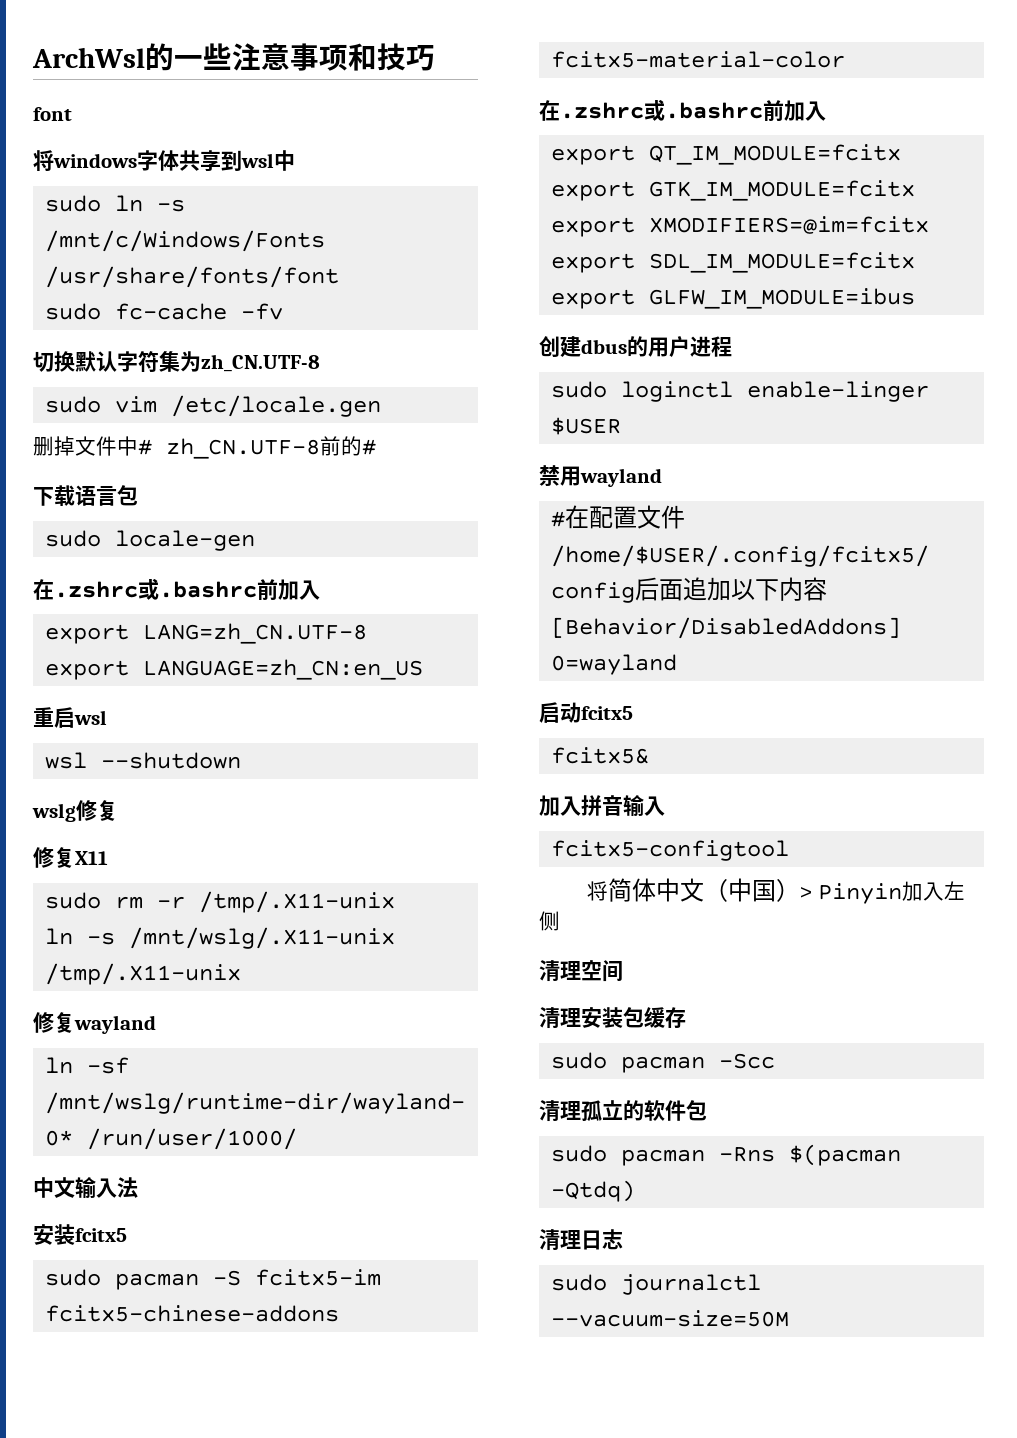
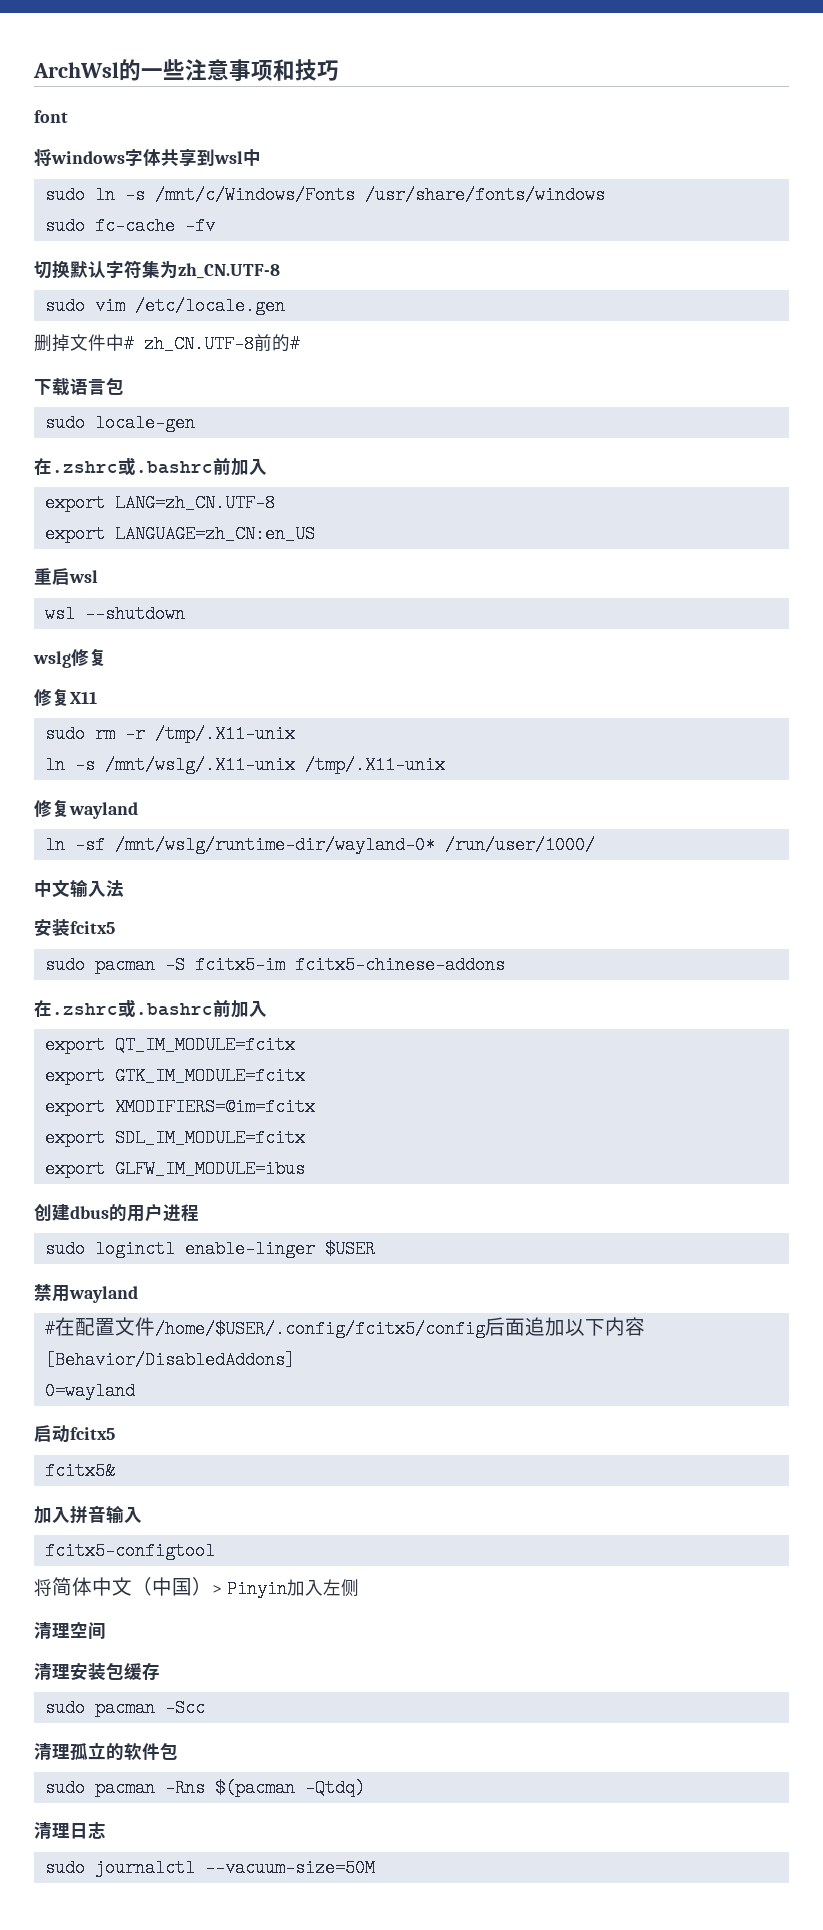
- sudo ln -s /mnt/c/Windows/Fonts /usr/share/fonts/font
+ sudo ln -s /mnt/c/Windows/Fonts /usr/share/fonts/windows
- sudo pacman -S fcitx5-im fcitx5-chinese-addons fcitx5-material-color
+ sudo pacman -S fcitx5-im fcitx5-chinese-addons

